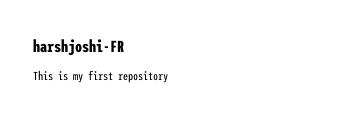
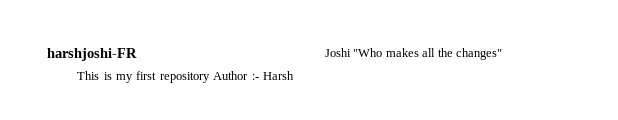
- This is my first repository
+ This is my first repository Author :- Harsh Joshi "Who makes all the changes"

